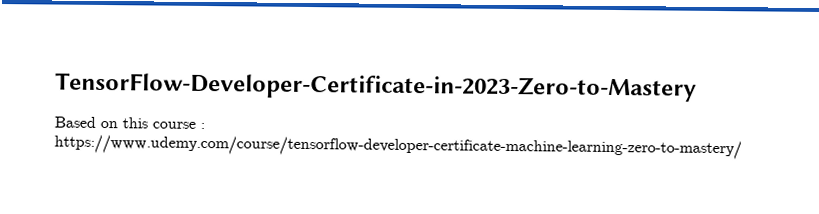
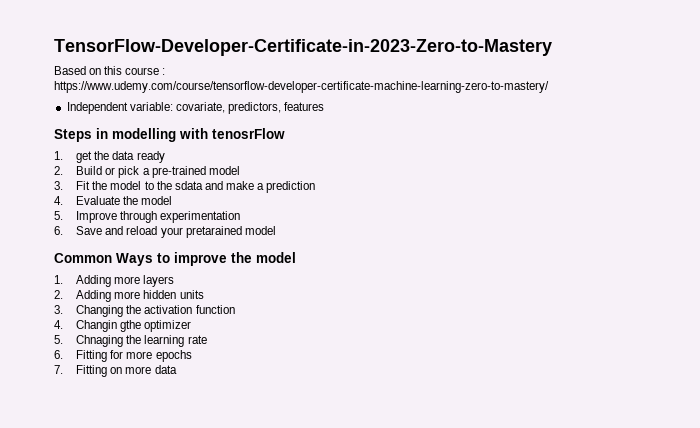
+ Independent variable: covariate, predictors, features
+ Steps in modelling with tenosrFlow
+ 1. get the data ready
+ 2. Build or pick a pre-trained model
+ 3. Fit the model to the sdata and make a prediction
+ 4. Evaluate the model
+ 5. Improve through experimentation
+ 6. Save and reload your pretarained model
+ Common Ways to improve the model
+ 1. Adding more layers
+ 2. Adding more hidden units
+ 3. Changing the activation function
+ 4. Changin gthe optimizer
+ 5. Chnaging the learning rate
+ 6. Fitting for more epochs
+ 7. Fitting on more data

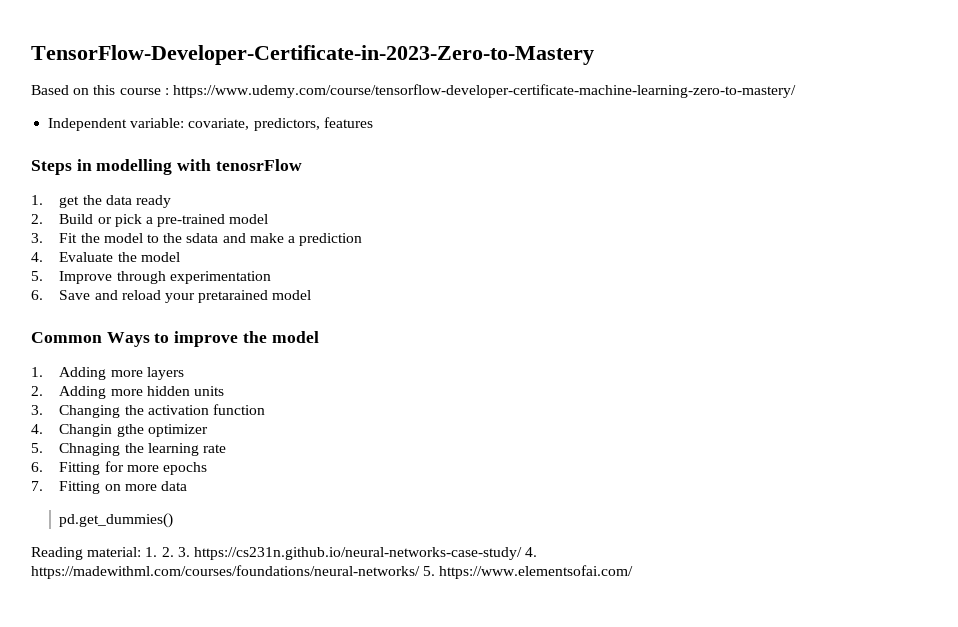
+ pd.get_dummies()
+ Reading material: 1. 2. 3. https://cs231n.github.io/neural-networks-case-study/ 4. https://madewithml.com/courses/foundations/neural-networks/ 5. https://www.elementsofai.com/

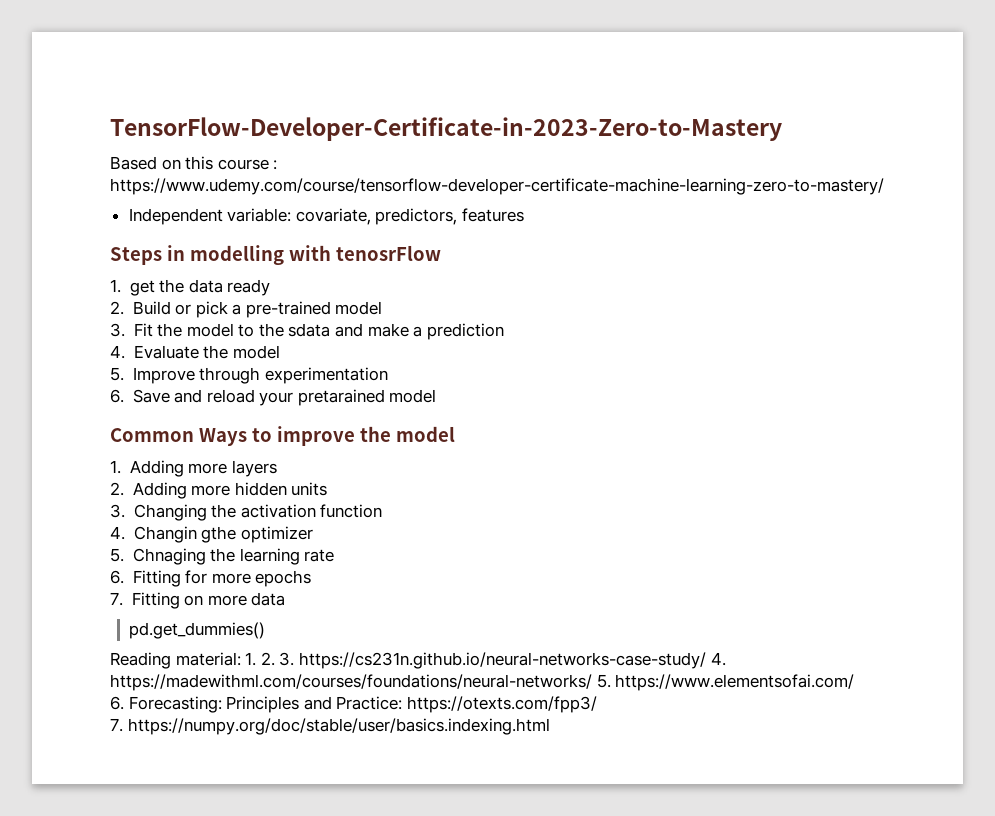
+ 6. Forecasting: Principles and Practice: https://otexts.com/fpp3/
+ 7. https://numpy.org/doc/stable/user/basics.indexing.html

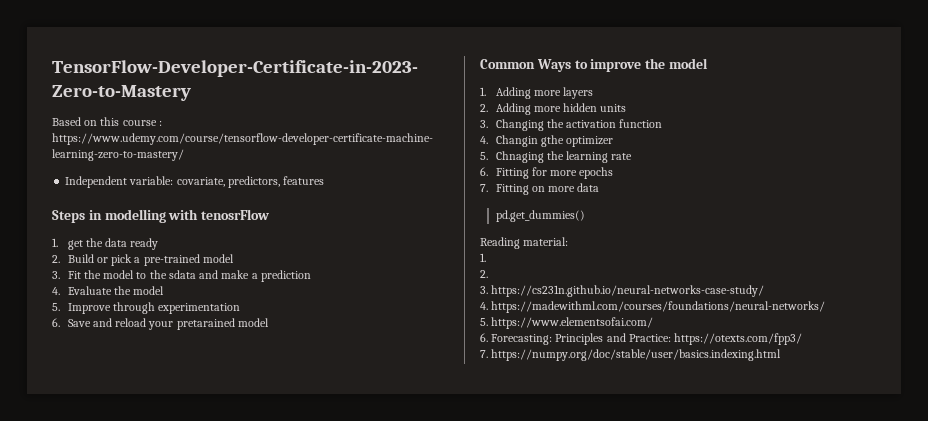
- Reading material: 1. 2. 3. https://cs231n.github.io/neural-networks-case-study/ 4. https://madewithml.com/courses/foundations/neural-networks/ 5. https://www.elementsofai.com/
+ Reading material:
+ 1.
+ 2.
+ 3. https://cs231n.github.io/neural-networks-case-study/
+ 4. https://madewithml.com/courses/foundations/neural-networks/
+ 5. https://www.elementsofai.com/

